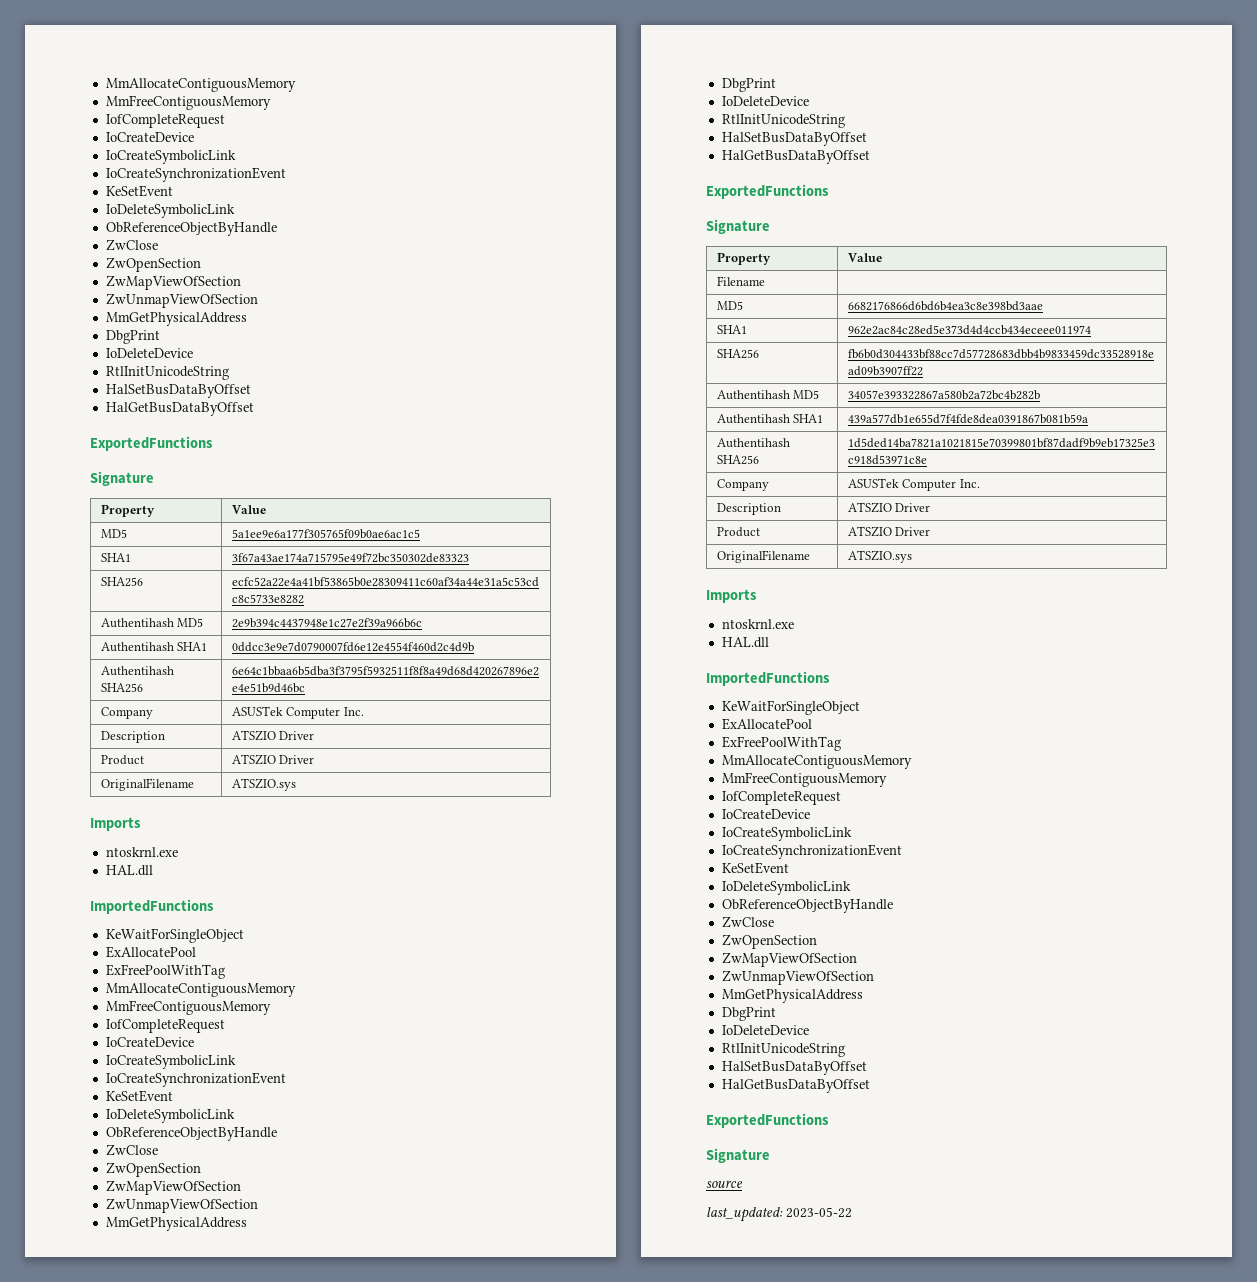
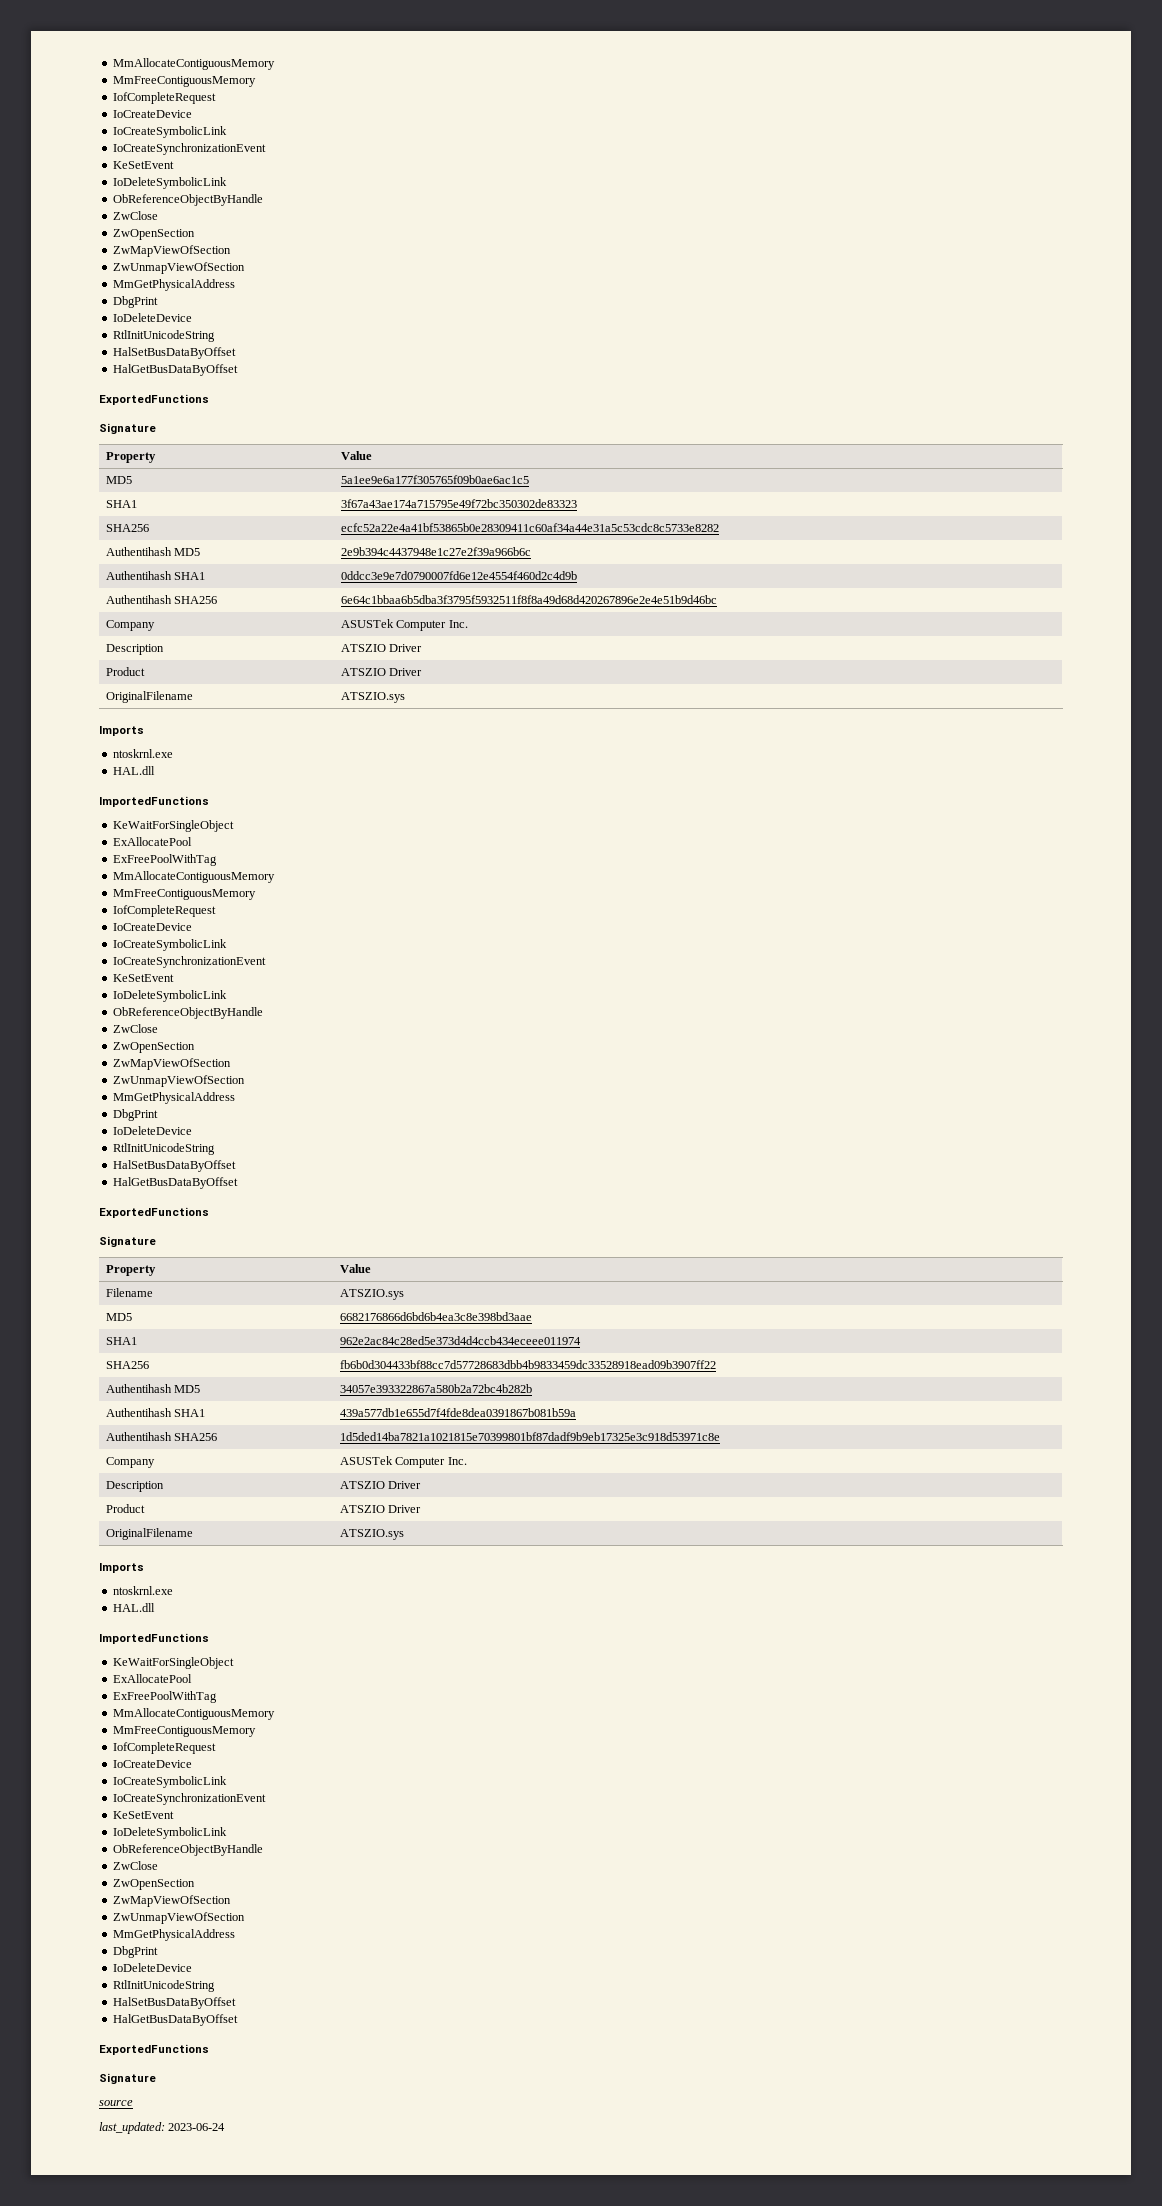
- Filename |
+ Filename | ATSZIO.sys
- last_updated: 2023-05-22
+ last_updated: 2023-06-24

